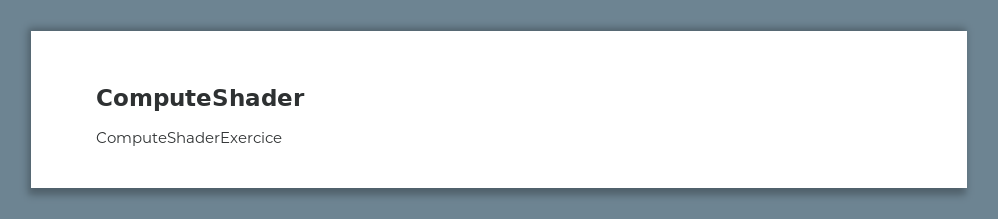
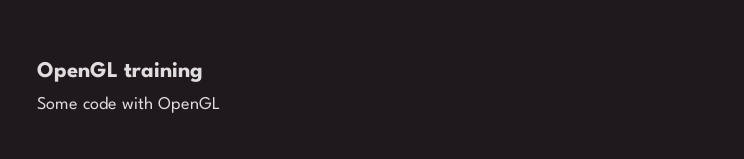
- ComputeShader
- ComputeShaderExercice
+ OpenGL training
+ Some code with OpenGL

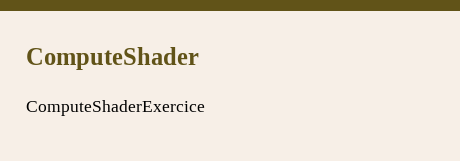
- OpenGL training
- Some code with OpenGL
+ ComputeShader
+ ComputeShaderExercice

